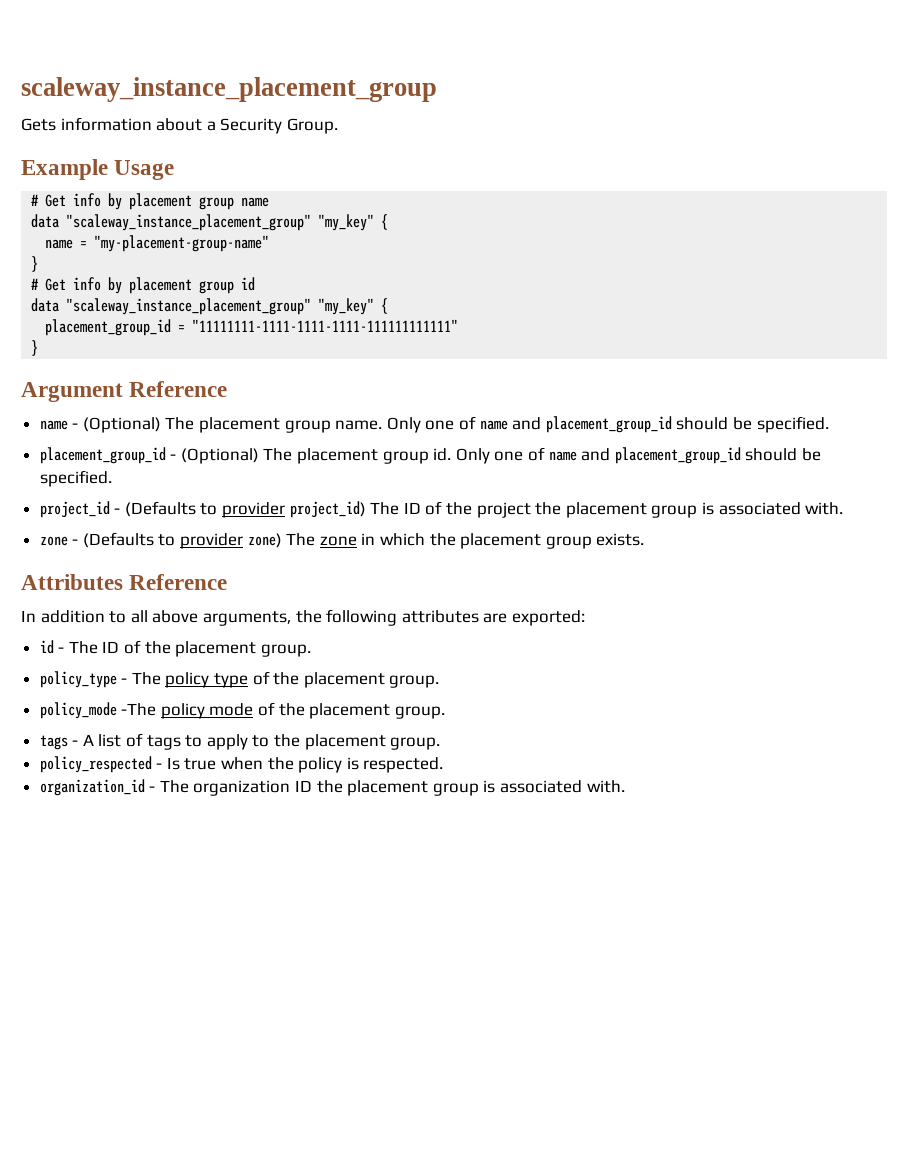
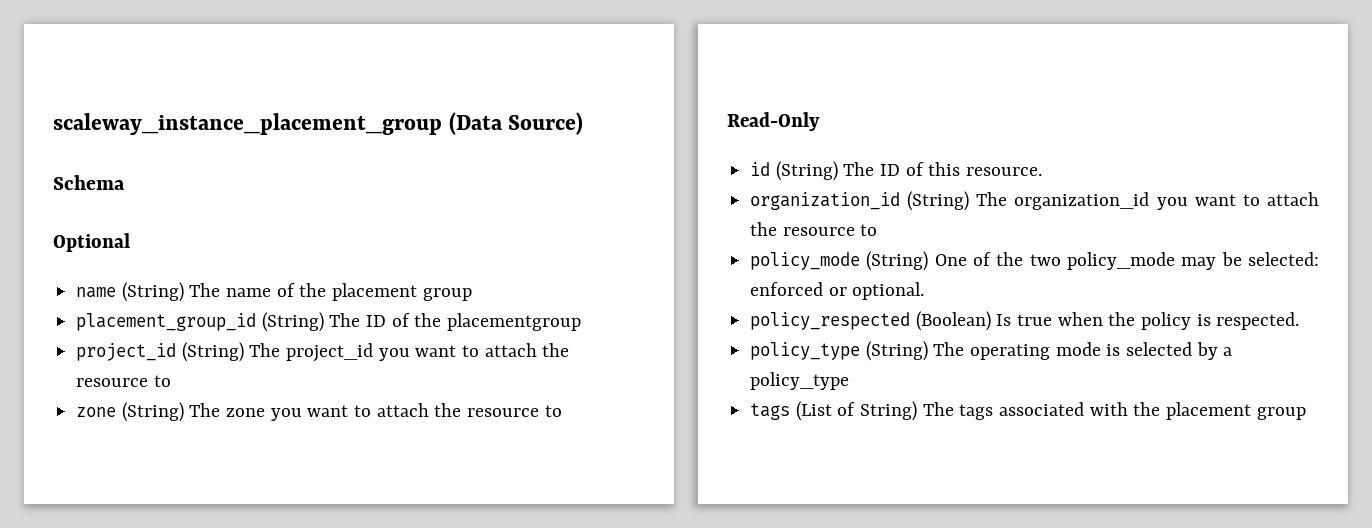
- scaleway_instance_placement_group
- Gets information about a Security Group.
- Example Usage
- # Get info by placement group name
- data "scaleway_instance_placement_group" "my_key" {
- name = "my-placement-group-name"
- }
- # Get info by placement group id
- data "scaleway_instance_placement_group" "my_key" {
- placement_group_id = "11111111-1111-1111-1111-111111111111"
- }
- Argument Reference
- name - (Optional) The placement group name. Only one of name and placement_group_id should be specified.
- placement_group_id - (Optional) The placement group id. Only one of name and placement_group_id should be specified.
- project_id - (Defaults to provider project_id) The ID of the project the placement group is associated with.
- zone - (Defaults to provider zone) The zone in which the placement group exists.
- Attributes Reference
- In addition to all above arguments, the following attributes are exported:
- id - The ID of the placement group.
- policy_type - The policy type of the placement group.
- policy_mode -The policy mode of the placement group.
- tags - A list of tags to apply to the placement group.
+ scaleway_instance_placement_group (Data Source)
+ Schema
+ Optional
+ name (String) The name of the placement group
+ placement_group_id (String) The ID of the placementgroup
+ project_id (String) The project_id you want to attach the resource to
+ zone (String) The zone you want to attach the resource to
+ Read-Only
+ id (String) The ID of this resource.
+ organization_id (String) The organization_id you want to attach the resource to
+ policy_mode (String) One of the two policy_mode may be selected: enforced or optional.
- policy_respected - Is true when the policy is respected.
+ policy_respected (Boolean) Is true when the policy is respected.
- organization_id - The organization ID the placement group is associated with.
+ policy_type (String) The operating mode is selected by a policy_type
+ tags (List of String) The tags associated with the placement group

